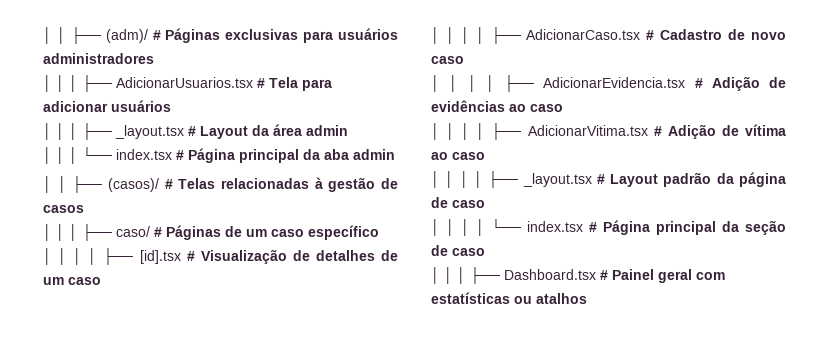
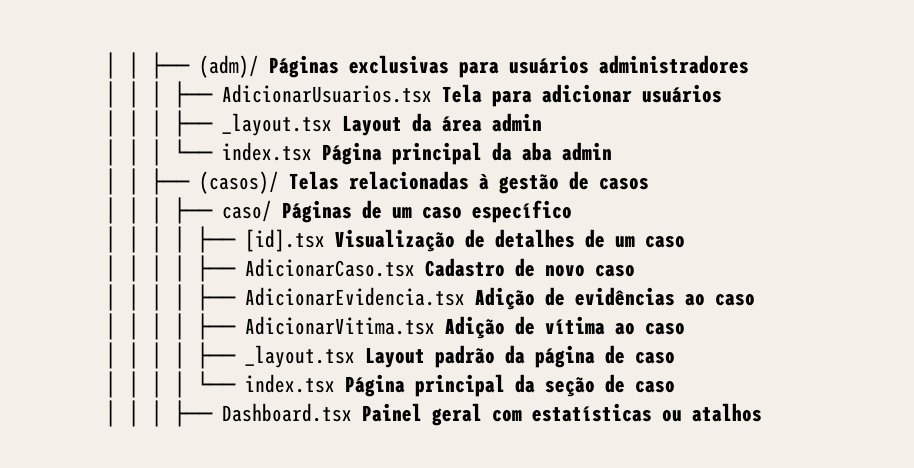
- │ │ ├── (adm)/ # Páginas exclusivas para usuários administradores
+ │ │ ├── (adm)/ Páginas exclusivas para usuários administradores
- │ │ │ ├── AdicionarUsuarios.tsx # Tela para adicionar usuários
+ │ │ │ ├── AdicionarUsuarios.tsx Tela para adicionar usuários
- │ │ │ ├── _layout.tsx # Layout da área admin
+ │ │ │ ├── _layout.tsx Layout da área admin
- │ │ │ └── index.tsx # Página principal da aba admin
+ │ │ │ └── index.tsx Página principal da aba admin
- │ │ ├── (casos)/ # Telas relacionadas à gestão de casos
+ │ │ ├── (casos)/ Telas relacionadas à gestão de casos
- │ │ │ ├── caso/ # Páginas de um caso específico
+ │ │ │ ├── caso/ Páginas de um caso específico
- │ │ │ │ ├── [id].tsx # Visualização de detalhes de um caso
+ │ │ │ │ ├── [id].tsx Visualização de detalhes de um caso
- │ │ │ │ ├── AdicionarCaso.tsx # Cadastro de novo caso
+ │ │ │ │ ├── AdicionarCaso.tsx Cadastro de novo caso
- │ │ │ │ ├── AdicionarEvidencia.tsx # Adição de evidências ao caso
+ │ │ │ │ ├── AdicionarEvidencia.tsx Adição de evidências ao caso
- │ │ │ │ ├── AdicionarVitima.tsx # Adição de vítima ao caso
+ │ │ │ │ ├── AdicionarVitima.tsx Adição de vítima ao caso
- │ │ │ │ ├── _layout.tsx # Layout padrão da página de caso
+ │ │ │ │ ├── _layout.tsx Layout padrão da página de caso
- │ │ │ │ └── index.tsx # Página principal da seção de caso
+ │ │ │ │ └── index.tsx Página principal da seção de caso
- │ │ │ ├── Dashboard.tsx # Painel geral com estatísticas ou atalhos
+ │ │ │ ├── Dashboard.tsx Painel geral com estatísticas ou atalhos

